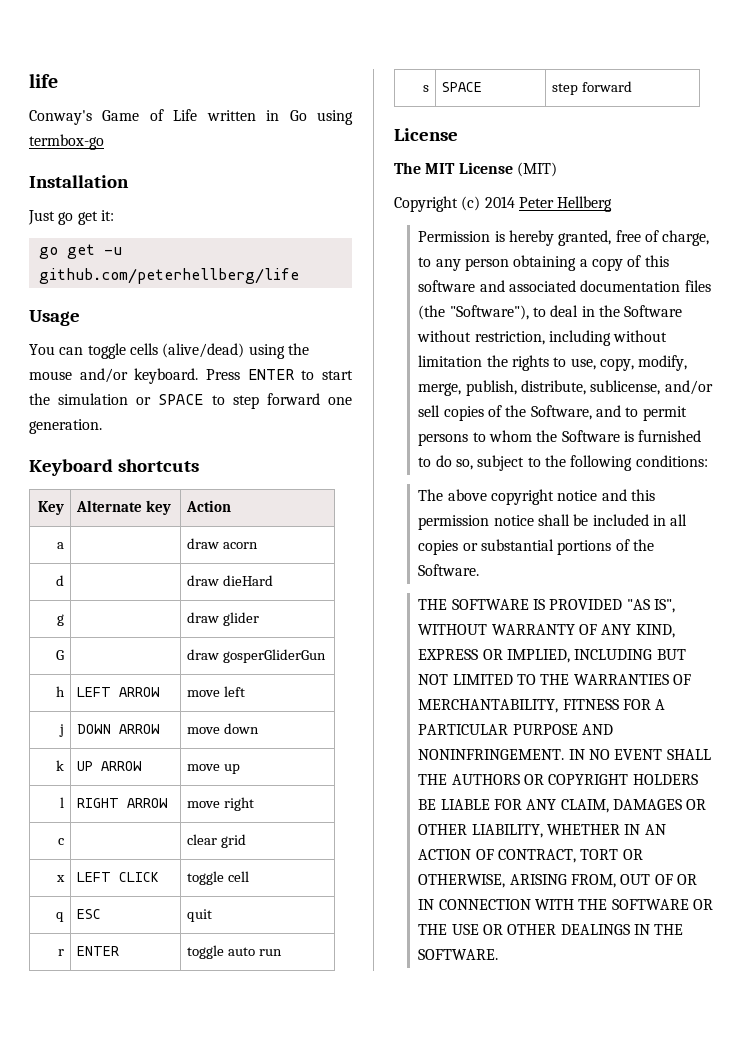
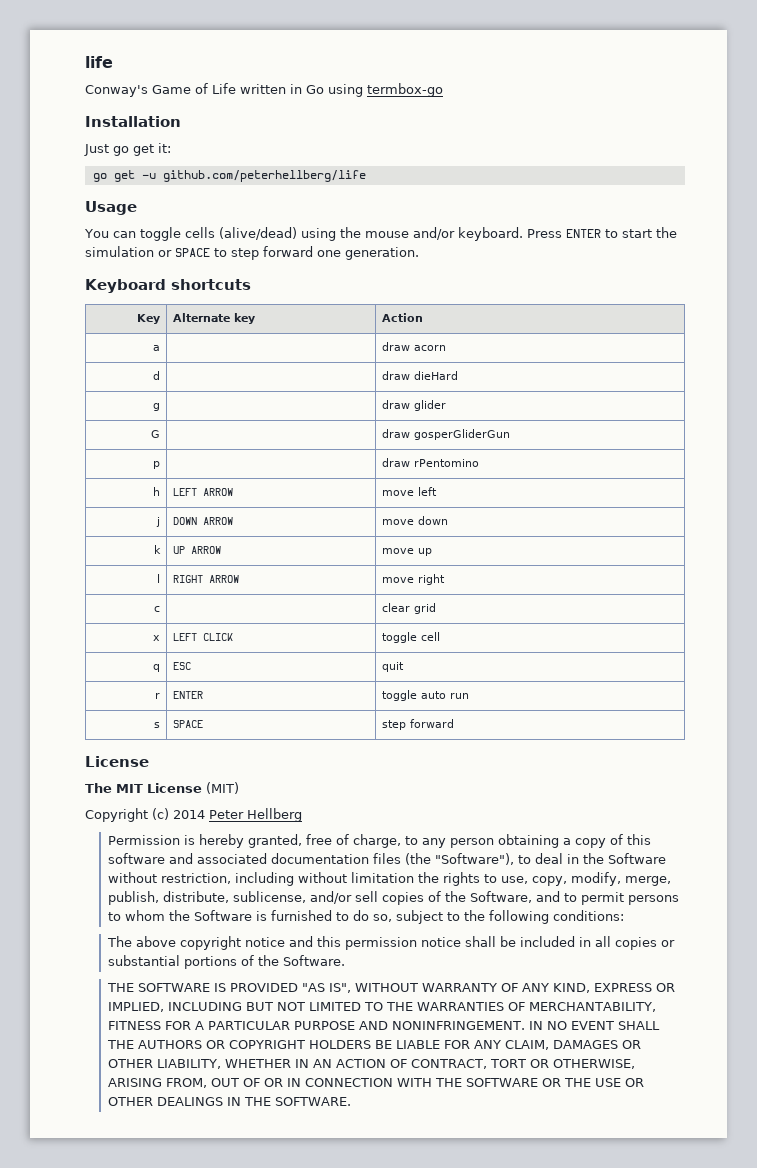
+ p | | draw rPentomino

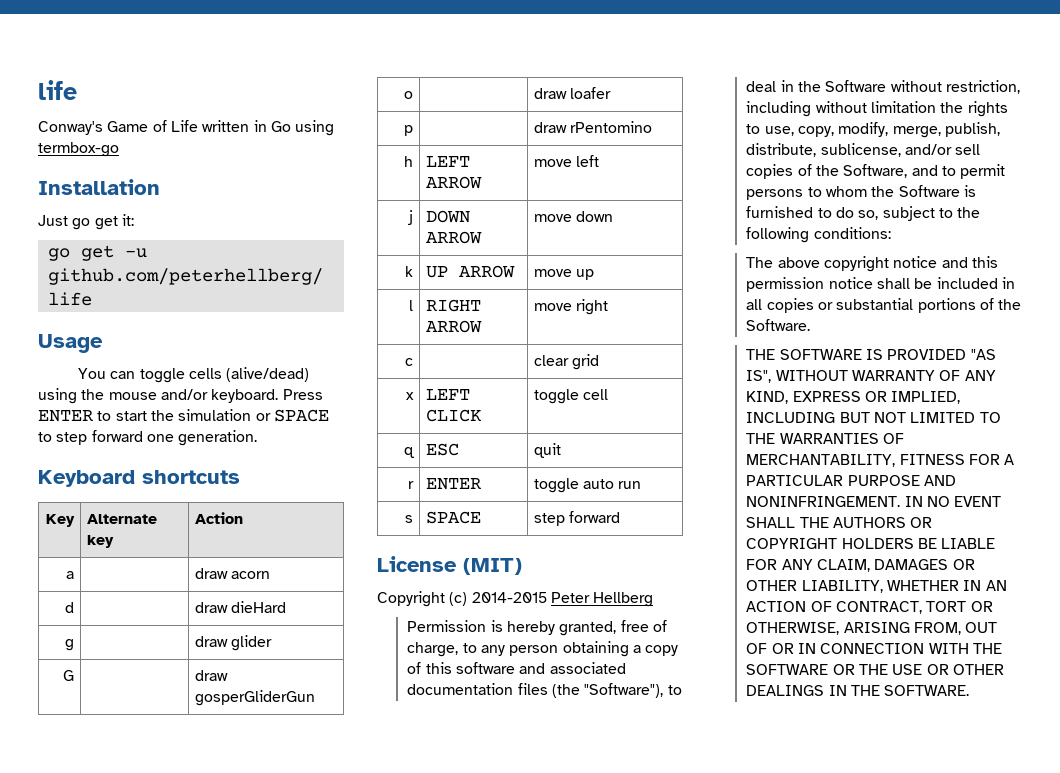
+ o | | draw loafer
  s | SPACE | step forward
- License
- The MIT License (MIT)
+ License (MIT)
- Copyright (c) 2014 Peter Hellberg
+ Copyright (c) 2014-2015 Peter Hellberg

